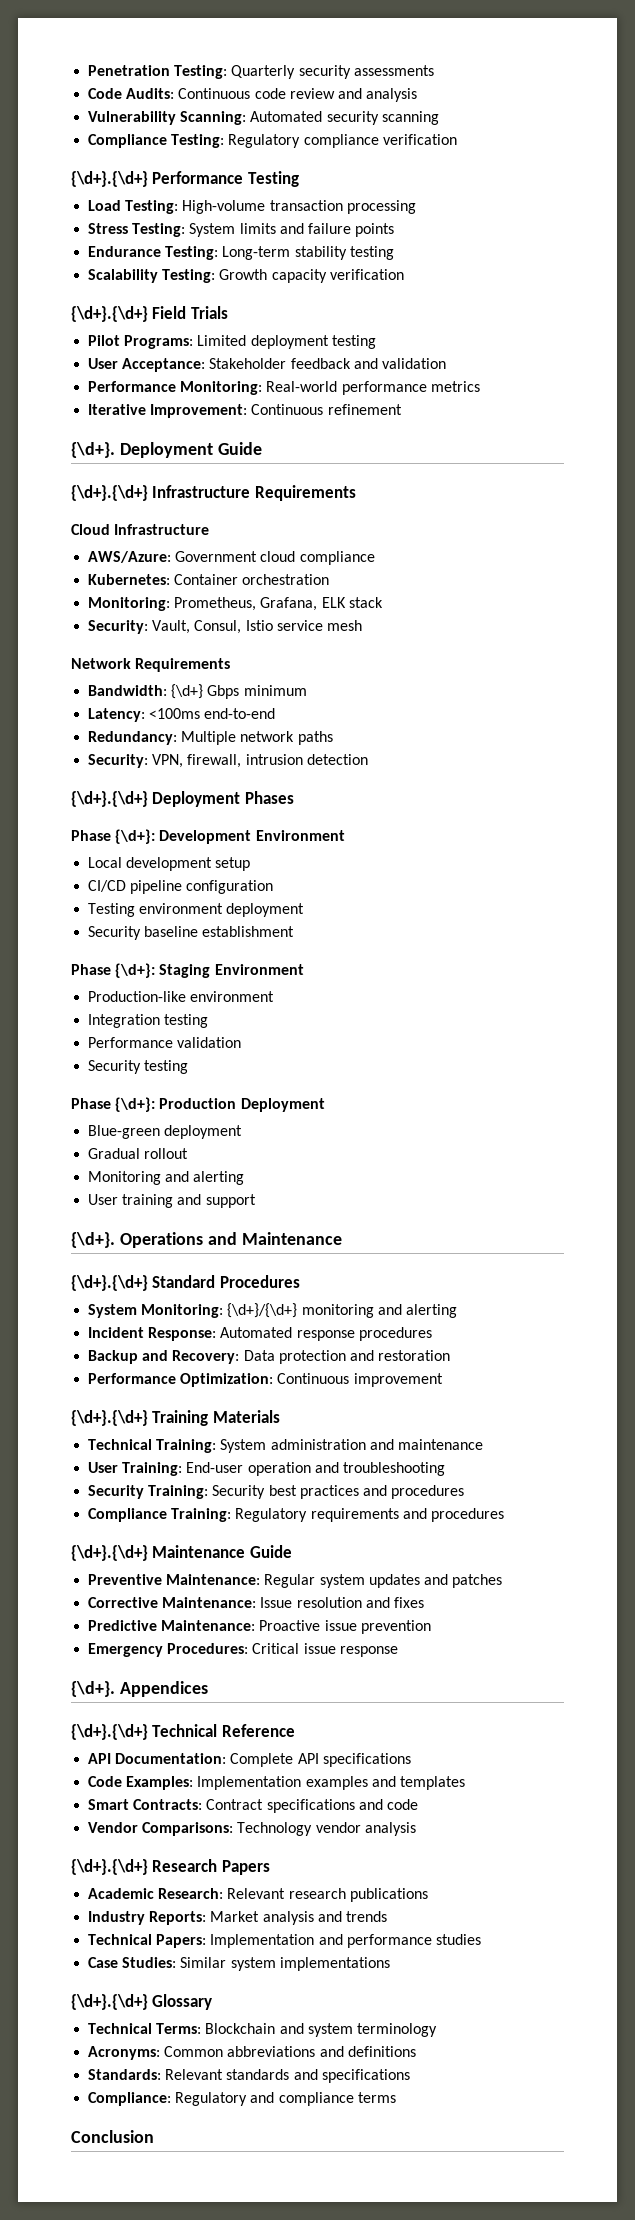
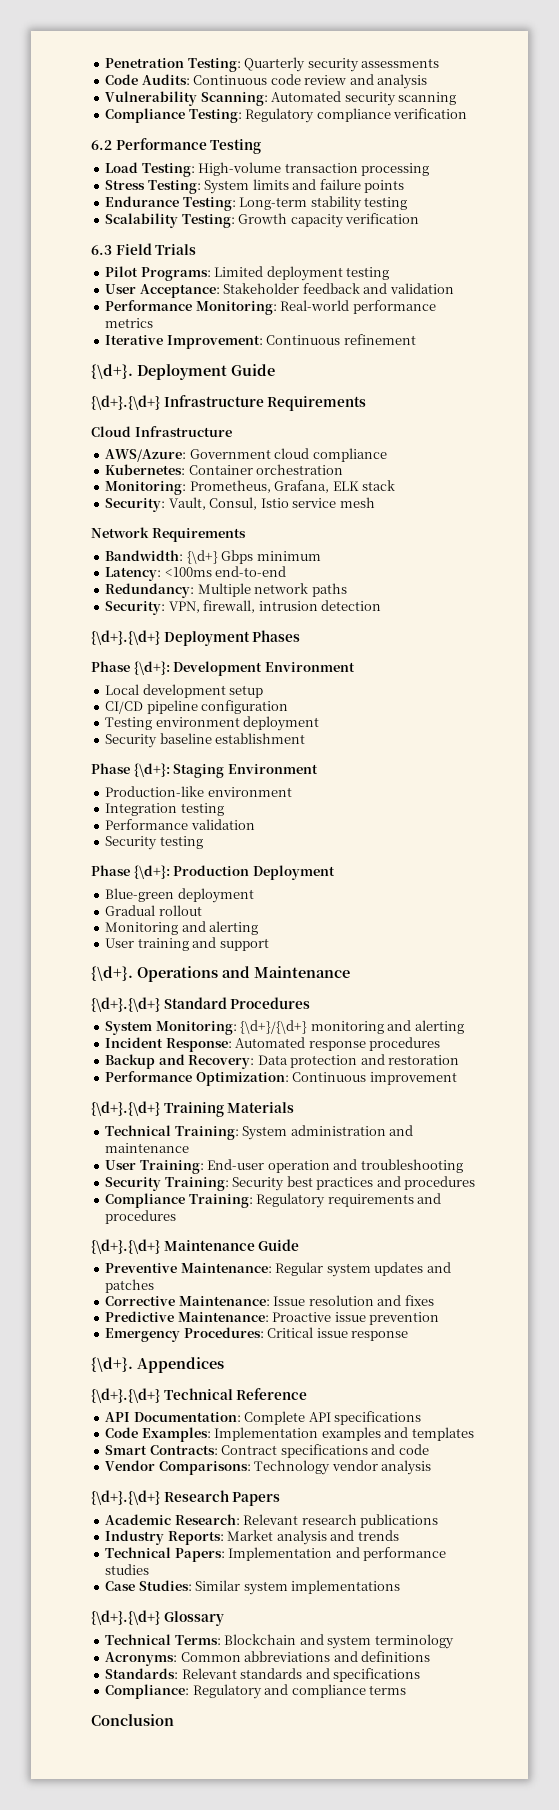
- {\d+}.{\d+} Performance Testing
+ 6.2 Performance Testing
- {\d+}.{\d+} Field Trials
+ 6.3 Field Trials

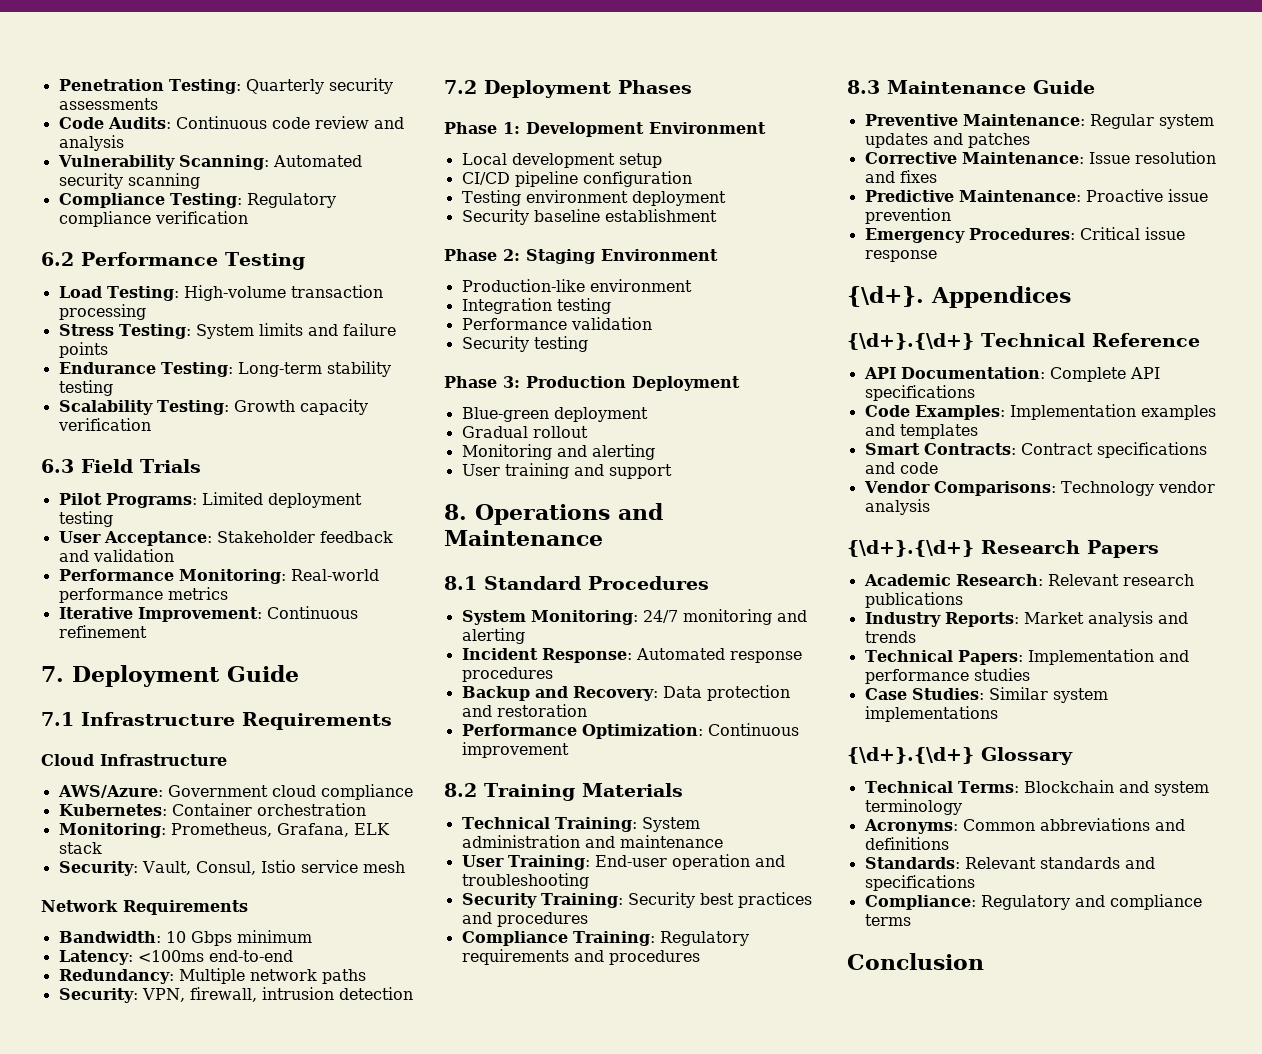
- {\d+}. Deployment Guide
+ 7. Deployment Guide
- {\d+}.{\d+} Infrastructure Requirements
+ 7.1 Infrastructure Requirements
- Bandwidth: {\d+} Gbps minimum
+ Bandwidth: 10 Gbps minimum
- {\d+}.{\d+} Deployment Phases
+ 7.2 Deployment Phases
- Phase {\d+}: Development Environment
+ Phase 1: Development Environment
- Phase {\d+}: Staging Environment
+ Phase 2: Staging Environment
- Phase {\d+}: Production Deployment
+ Phase 3: Production Deployment
- {\d+}. Operations and Maintenance
+ 8. Operations and Maintenance
- {\d+}.{\d+} Standard Procedures
+ 8.1 Standard Procedures
- System Monitoring: {\d+}/{\d+} monitoring and alerting
+ System Monitoring: 24/7 monitoring and alerting
- {\d+}.{\d+} Training Materials
+ 8.2 Training Materials
- {\d+}.{\d+} Maintenance Guide
+ 8.3 Maintenance Guide

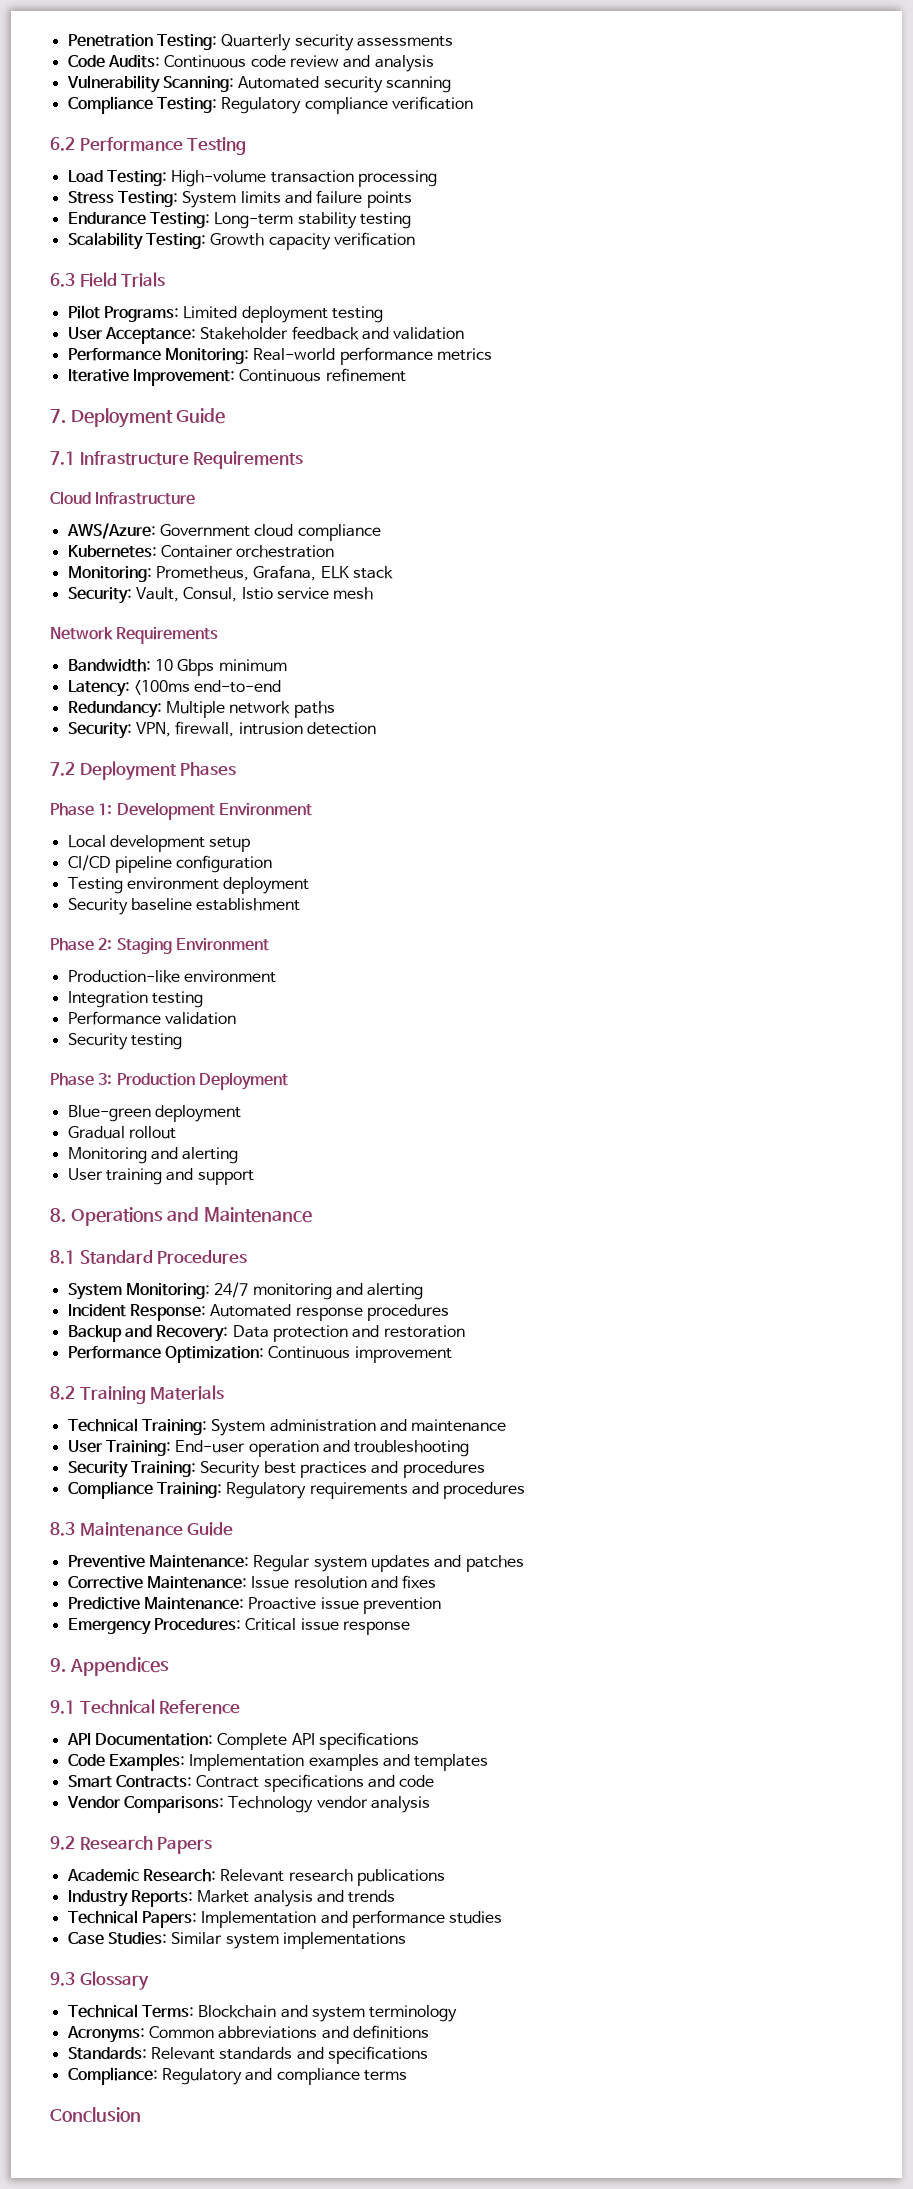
- {\d+}. Appendices
+ 9. Appendices
- {\d+}.{\d+} Technical Reference
+ 9.1 Technical Reference
- {\d+}.{\d+} Research Papers
+ 9.2 Research Papers
- {\d+}.{\d+} Glossary
+ 9.3 Glossary

